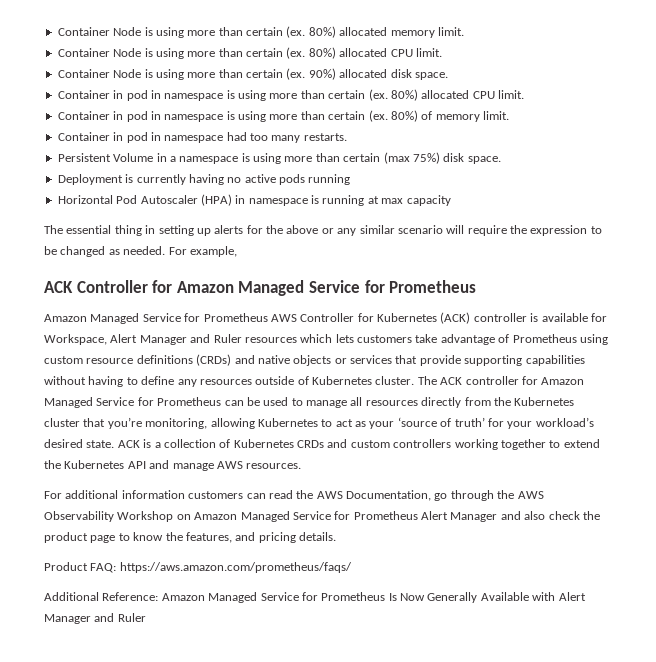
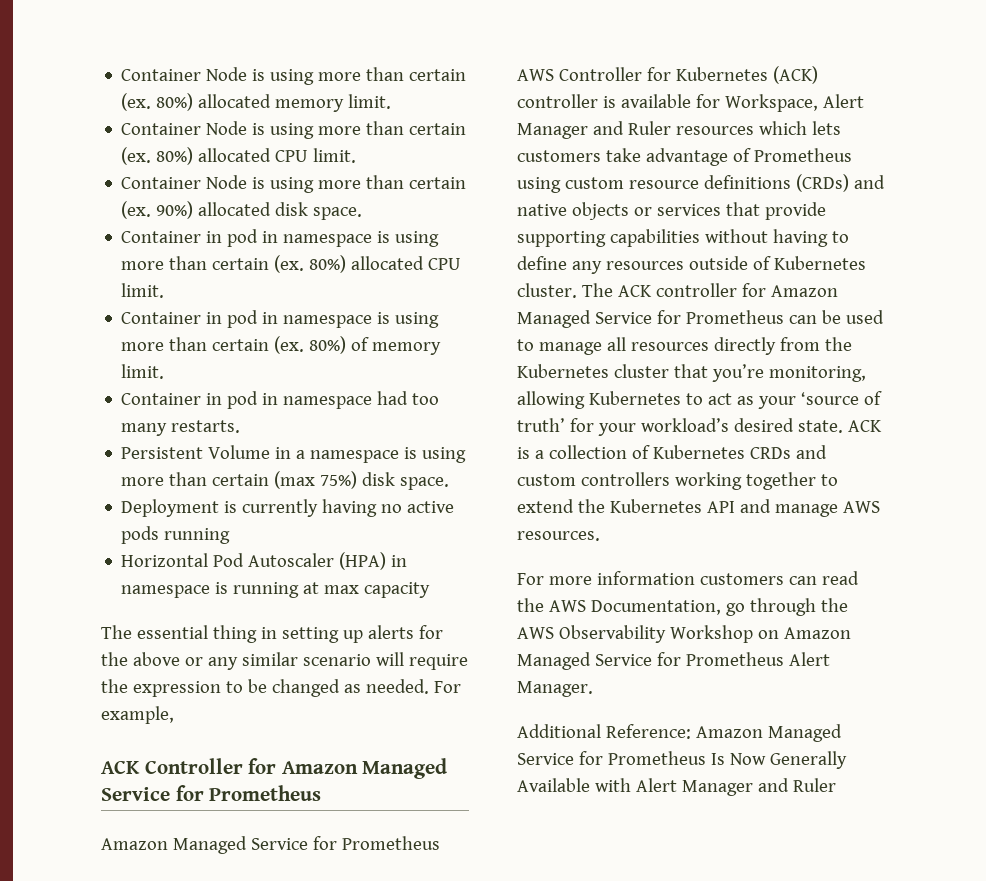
- For additional information customers can read the AWS Documentation, go through the AWS Observability Workshop on Amazon Managed Service for Prometheus Alert Manager and also check the product page to know the features, and pricing details.
- Product FAQ: https://aws.amazon.com/prometheus/faqs/
+ For more information customers can read the AWS Documentation, go through the AWS Observability Workshop on Amazon Managed Service for Prometheus Alert Manager.

